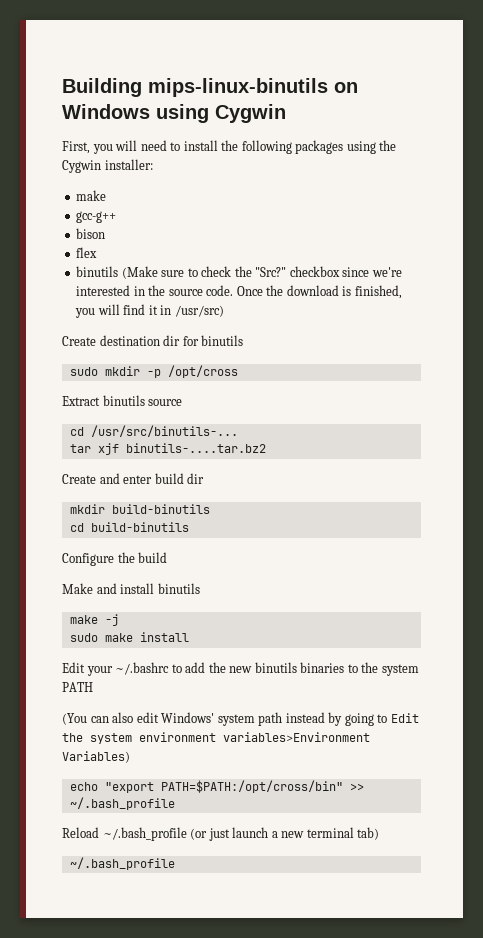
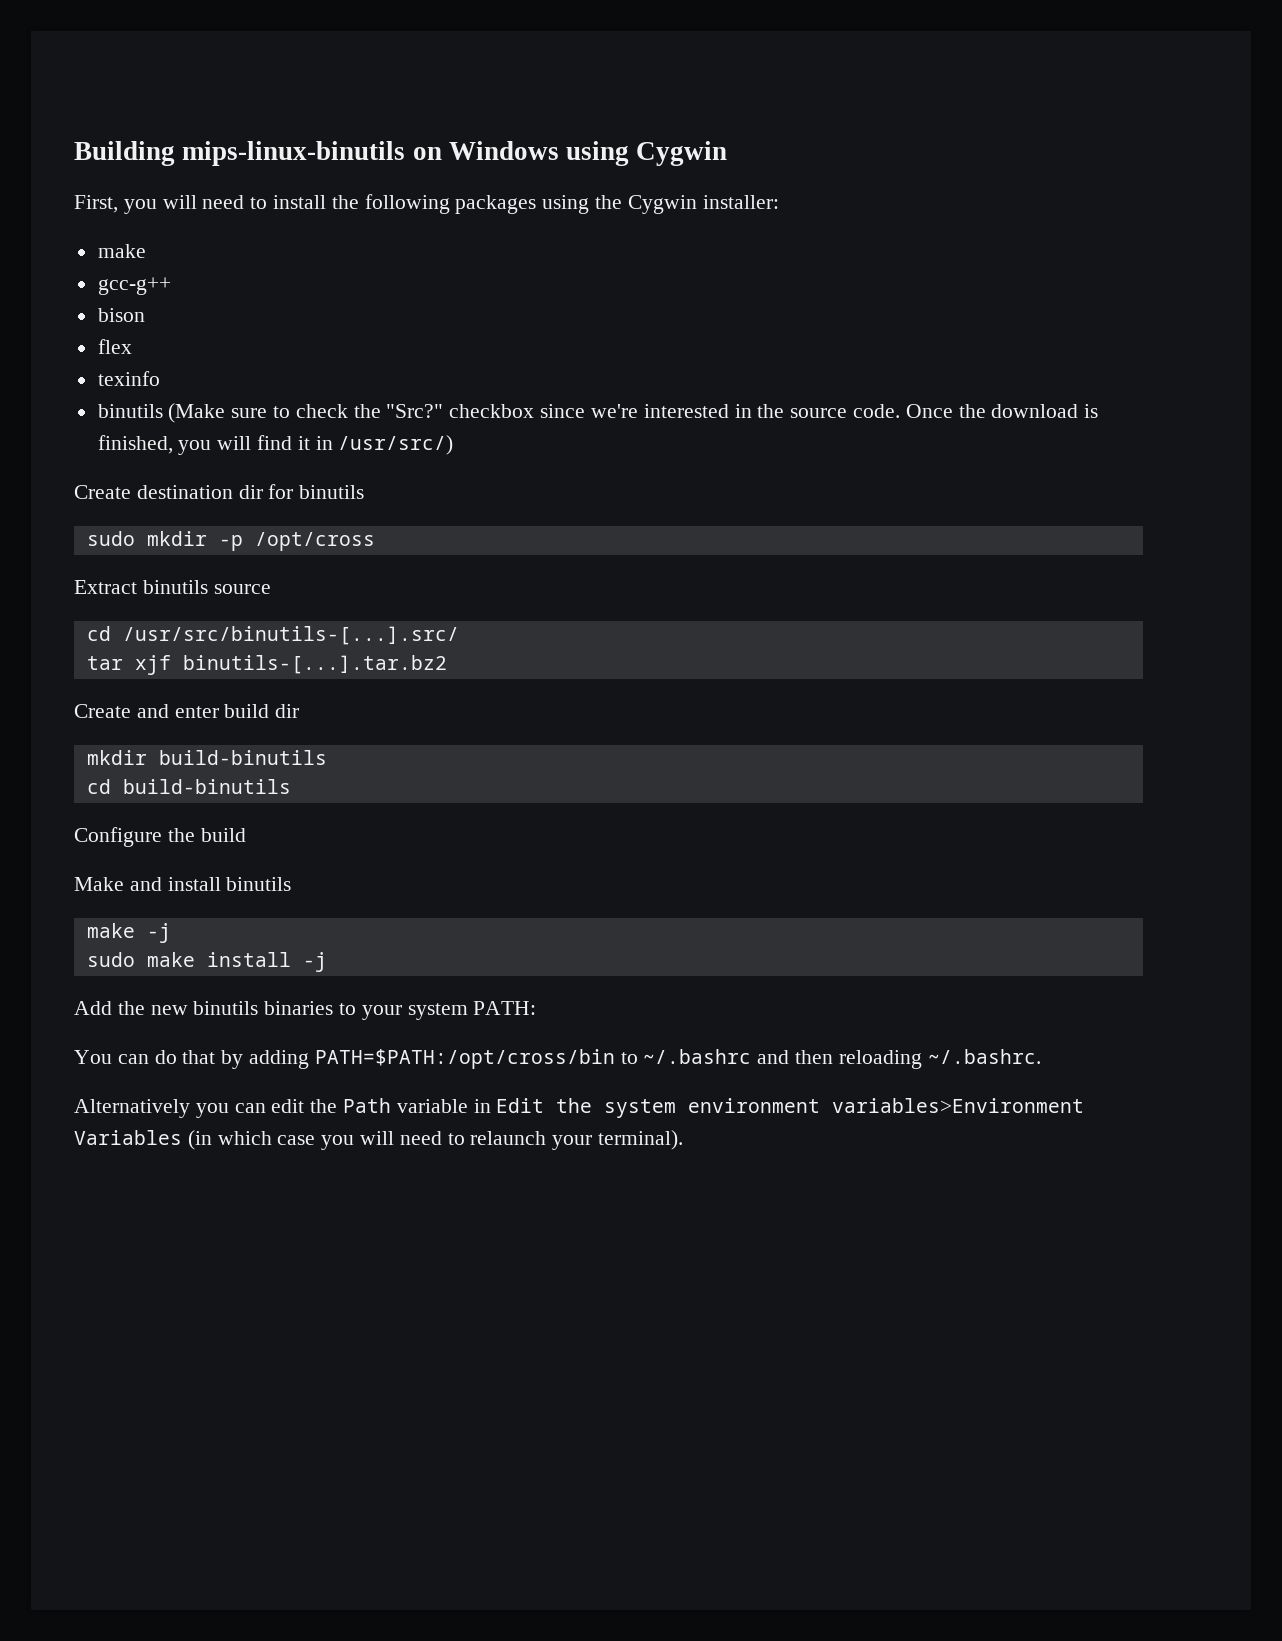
+ texinfo
- Once the download is finished, you will find it in /usr/src)
+ Once the download is finished, you will find it in /usr/src/)
- cd /usr/src/binutils-...
+ cd /usr/src/binutils-[...].src/
- tar xjf binutils-....tar.bz2
+ tar xjf binutils-[...].tar.bz2
- sudo make install
- Edit your ~/.bashrc to add the new binutils binaries to the system PATH
- (You can also edit Windows' system path instead by going to Edit the system environment variables>Environment Variables)
- echo "export PATH=$PATH:/opt/cross/bin" >> ~/.bash_profile
- Reload ~/.bash_profile (or just launch a new terminal tab)
- ~/.bash_profile
+ sudo make install -j
+ Add the new binutils binaries to your system PATH:
+ You can do that by adding PATH=$PATH:/opt/cross/bin to ~/.bashrc and then reloading ~/.bashrc.
+ Alternatively you can edit the Path variable in Edit the system environment variables>Environment Variables (in which case you will need to relaunch your terminal).

